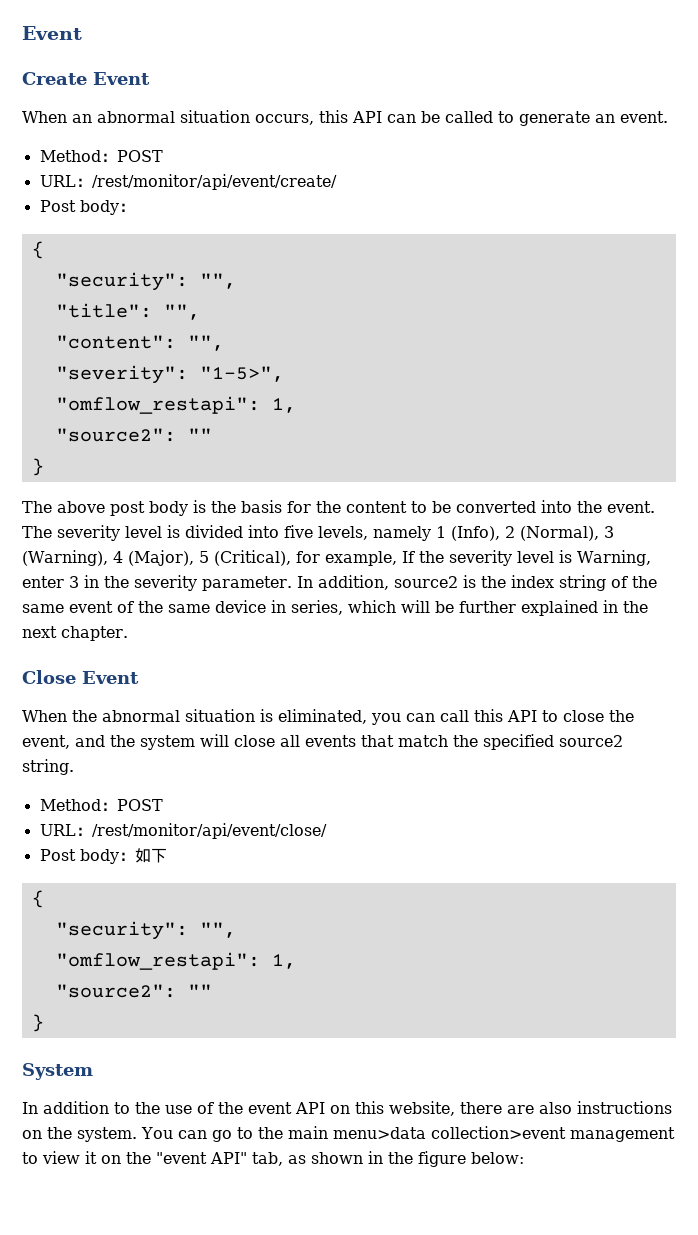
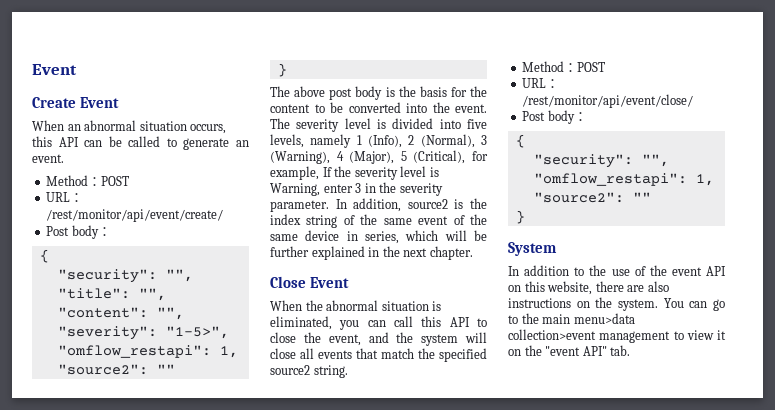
  URL：/rest/monitor/api/event/close/
- Post body：如下
+ Post body：
- You can go to the main menu>data collection>event management to view it on the "event API" tab, as shown in the figure below:
+ You can go to the main menu>data collection>event management to view it on the "event API" tab.

